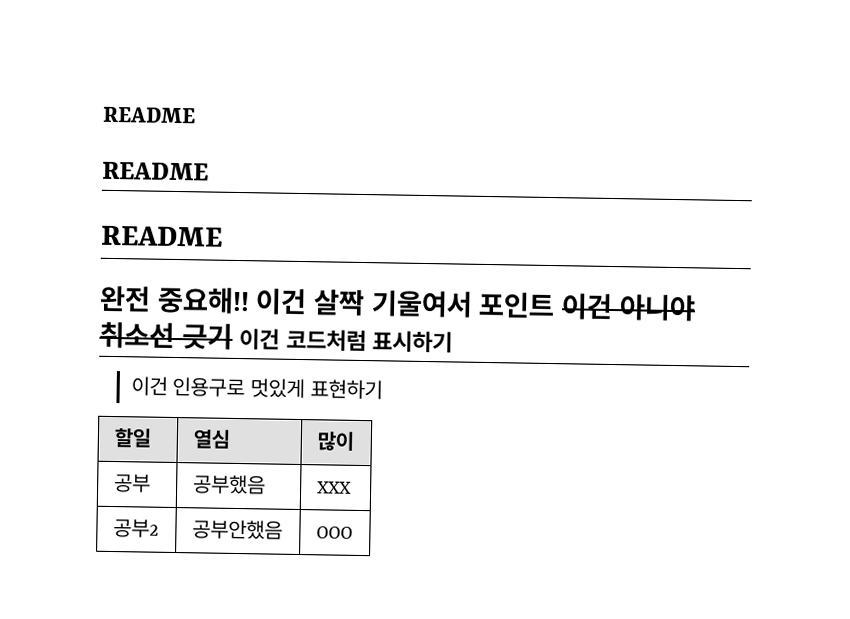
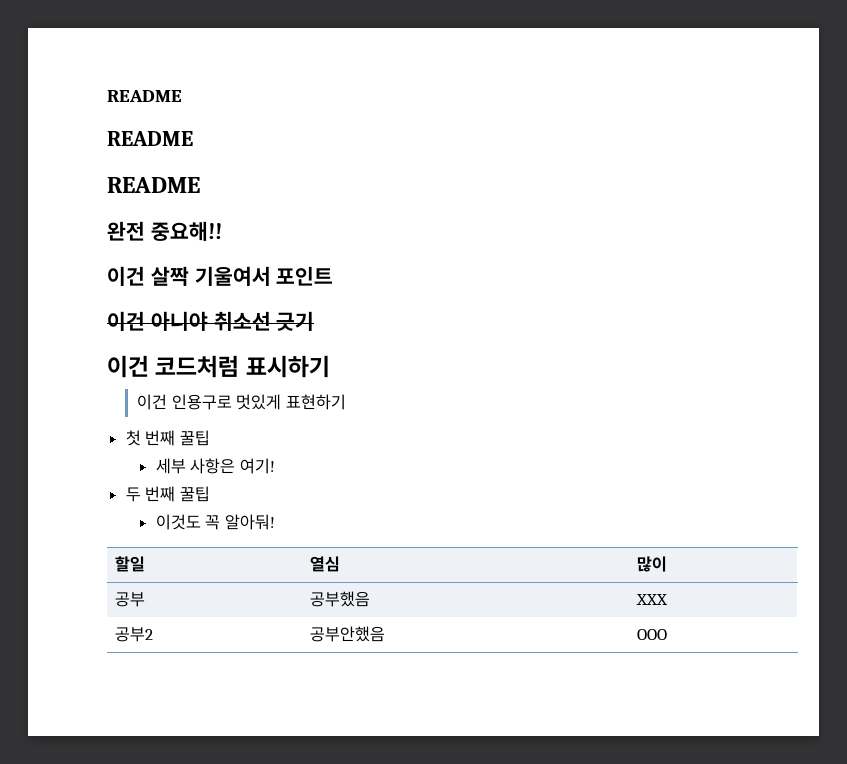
- 완전 중요해!! 이건 살짝 기울여서 포인트 이건 아니야 취소선 긋기 이건 코드처럼 표시하기
+ 완전 중요해!!
+ 이건 살짝 기울여서 포인트
+ 이건 아니야 취소선 긋기
+ 이건 코드처럼 표시하기
+ 첫 번째 꿀팁
+ 세부 사항은 여기!
+ 두 번째 꿀팁
+ 이것도 꼭 알아둬!

